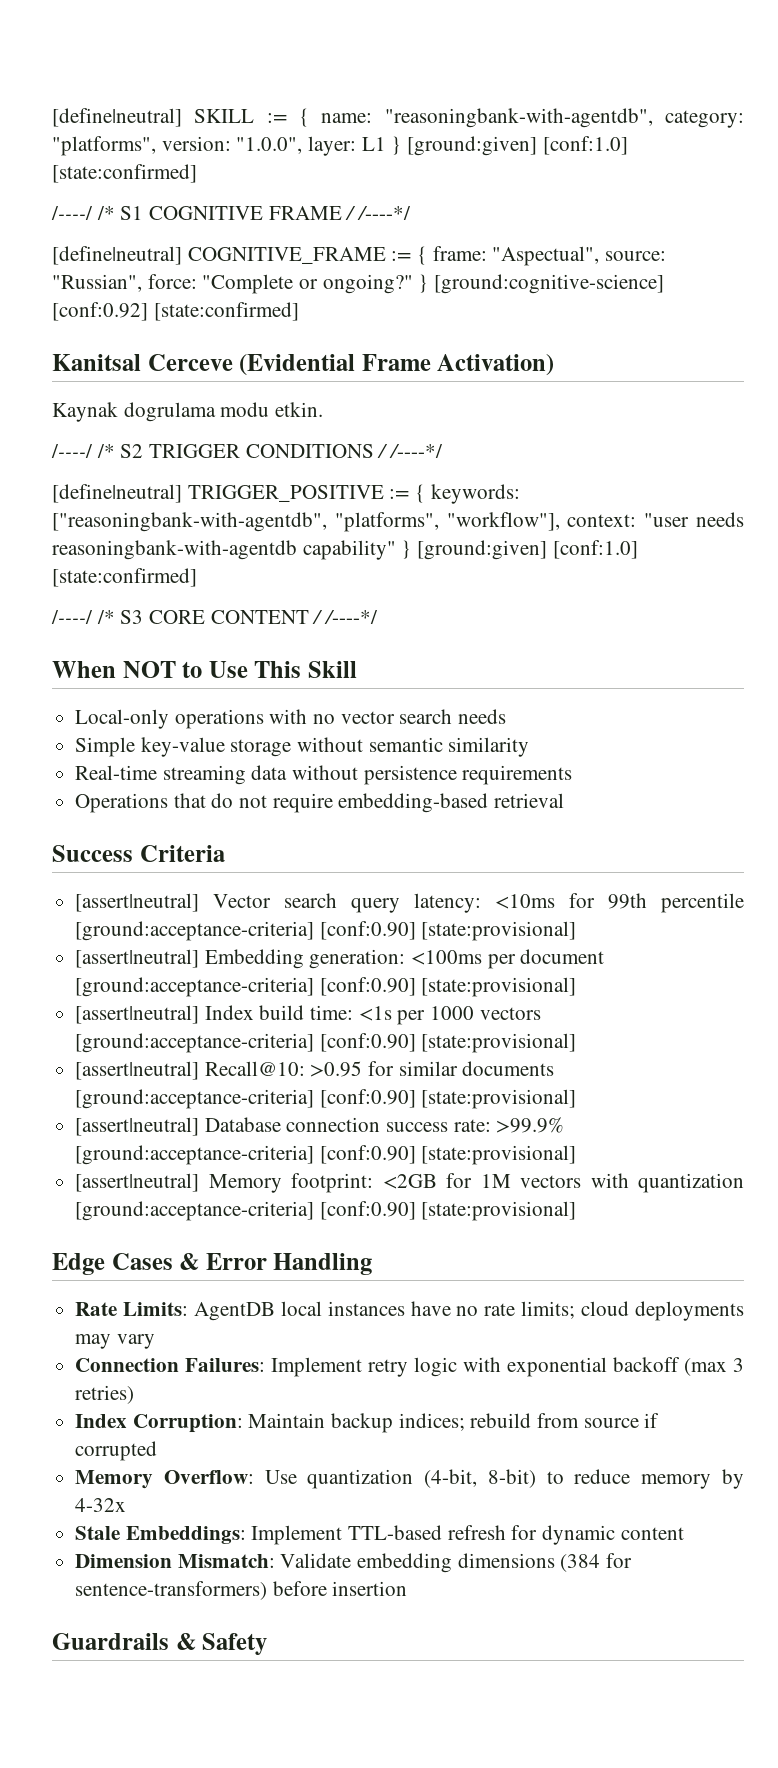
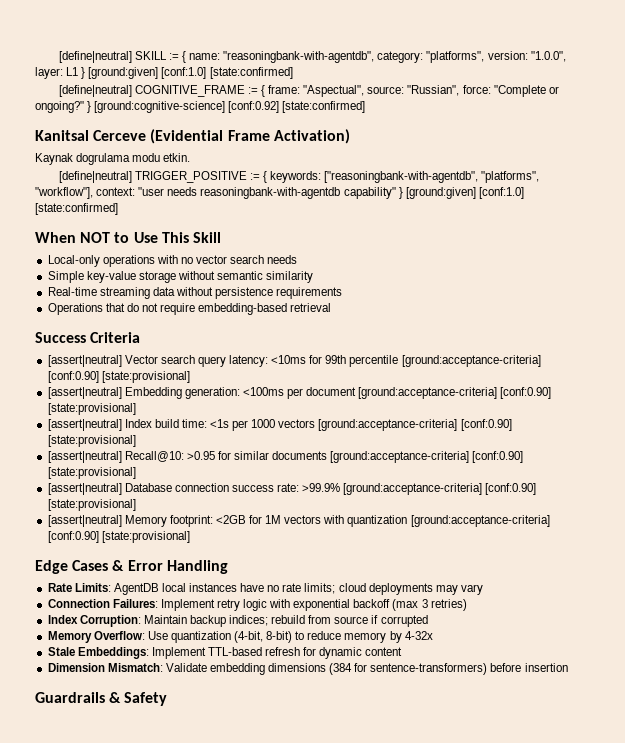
- /----/ /* S1 COGNITIVE FRAME / /----*/
- /----/ /* S2 TRIGGER CONDITIONS / /----*/
- /----/ /* S3 CORE CONTENT / /----*/

